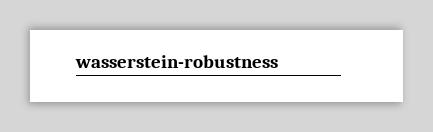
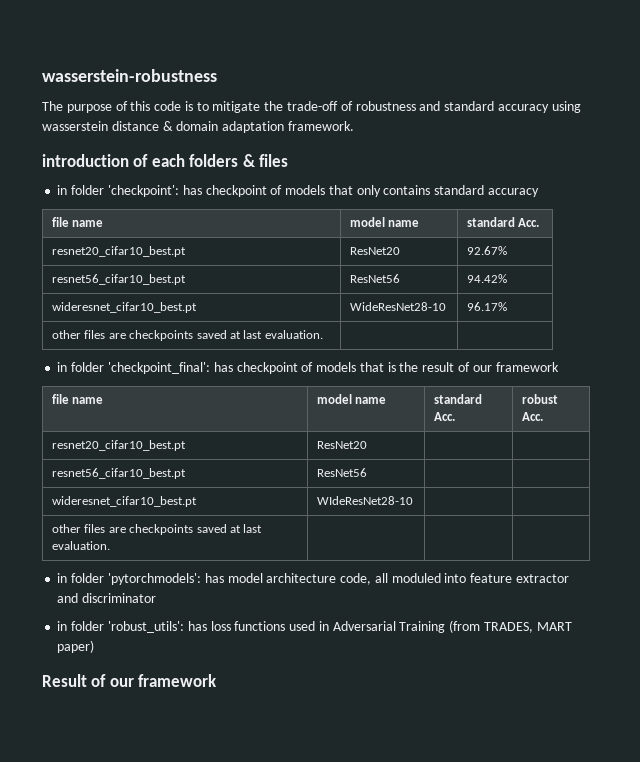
+ The purpose of this code is to mitigate the trade-off of robustness and standard accuracy using wasserstein distance & domain adaptation framework.
+ introduction of each folders & files
+ in folder 'checkpoint': has checkpoint of models that only contains standard accuracy
+ file name | model name | standard Acc.
+ resnet20_cifar10_best.pt | ResNet20 | 92.67%
+ resnet56_cifar10_best.pt | ResNet56 | 94.42%
+ wideresnet_cifar10_best.pt | WideResNet28-10 | 96.17%
+ other files are checkpoints saved at last evaluation. | |
+ in folder 'checkpoint_final': has checkpoint of models that is the result of our framework
+ file name | model name | standard Acc. | robust Acc.
+ resnet20_cifar10_best.pt | ResNet20 | |
+ resnet56_cifar10_best.pt | ResNet56 | |
+ wideresnet_cifar10_best.pt | WIdeResNet28-10 | |
+ other files are checkpoints saved at last evaluation. | | |
+ in folder 'pytorchmodels': has model architecture code, all moduled into feature extractor and discriminator
+ in folder 'robust_utils': has loss functions used in Adversarial Training (from TRADES, MART paper)
+ Result of our framework

